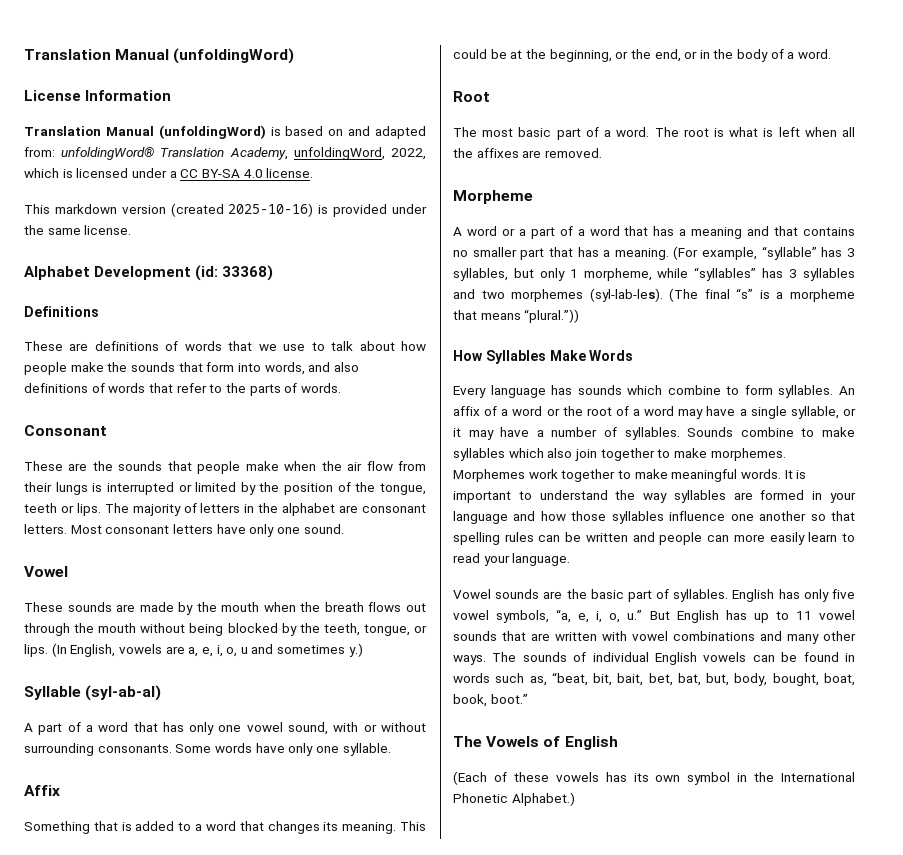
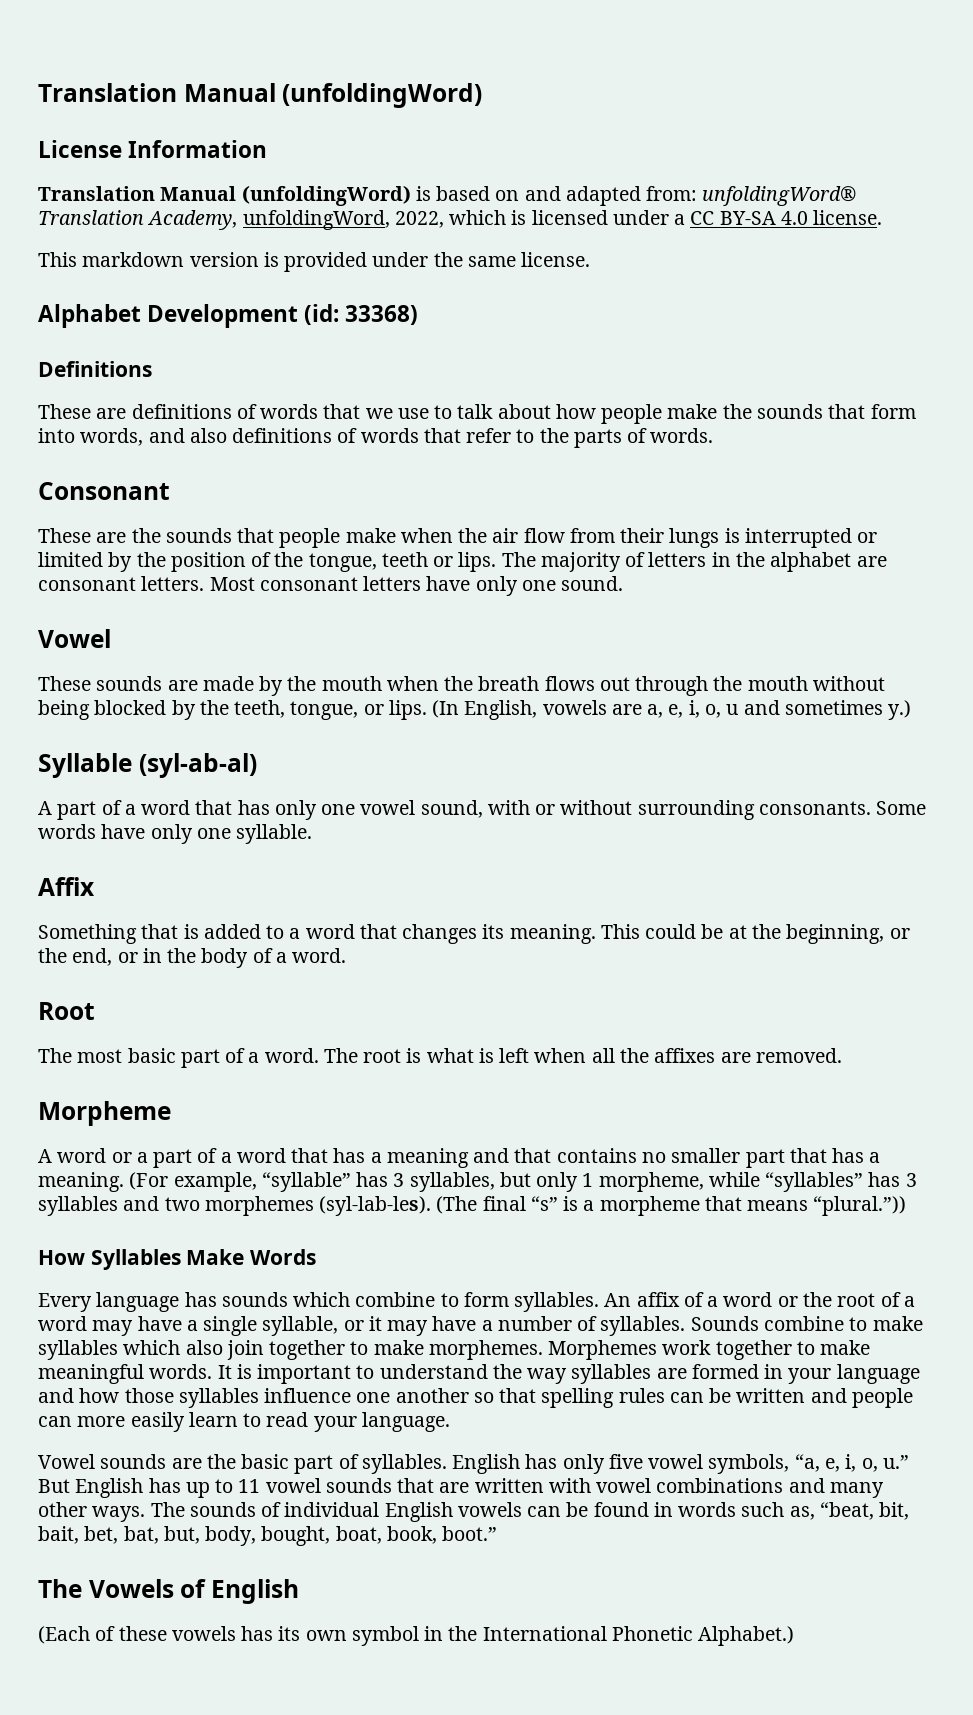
- This markdown version (created 2025-10-16) is provided under the same license.
+ This markdown version is provided under the same license.

